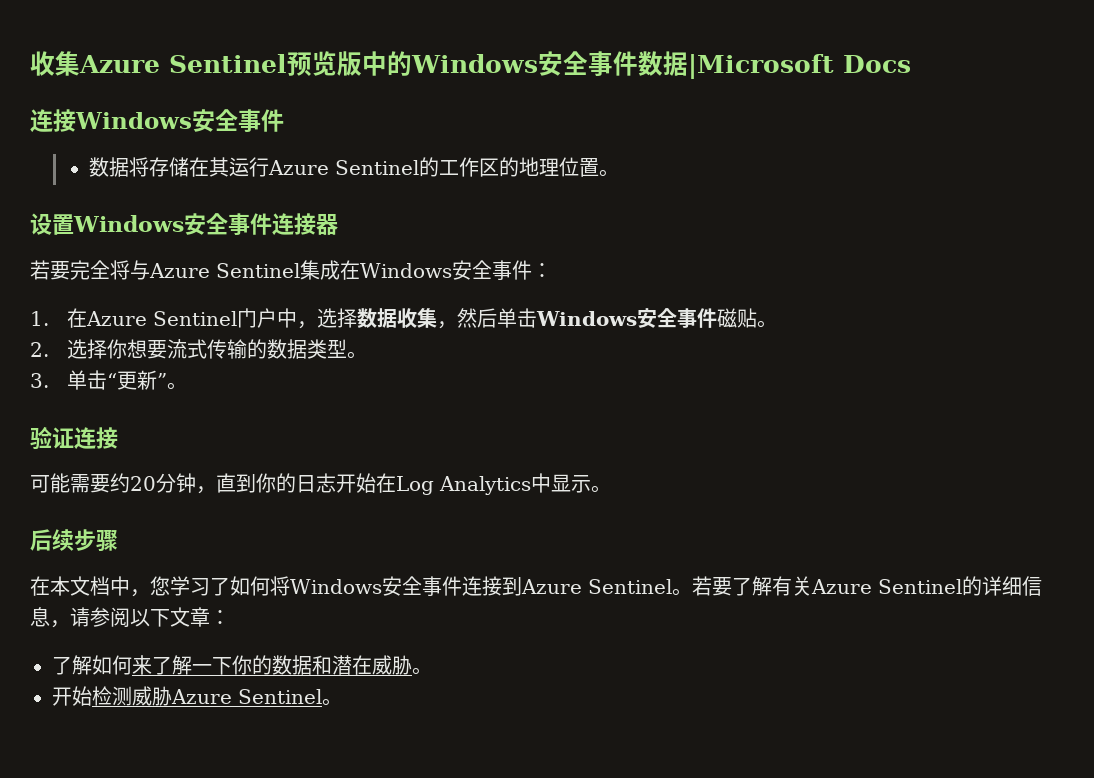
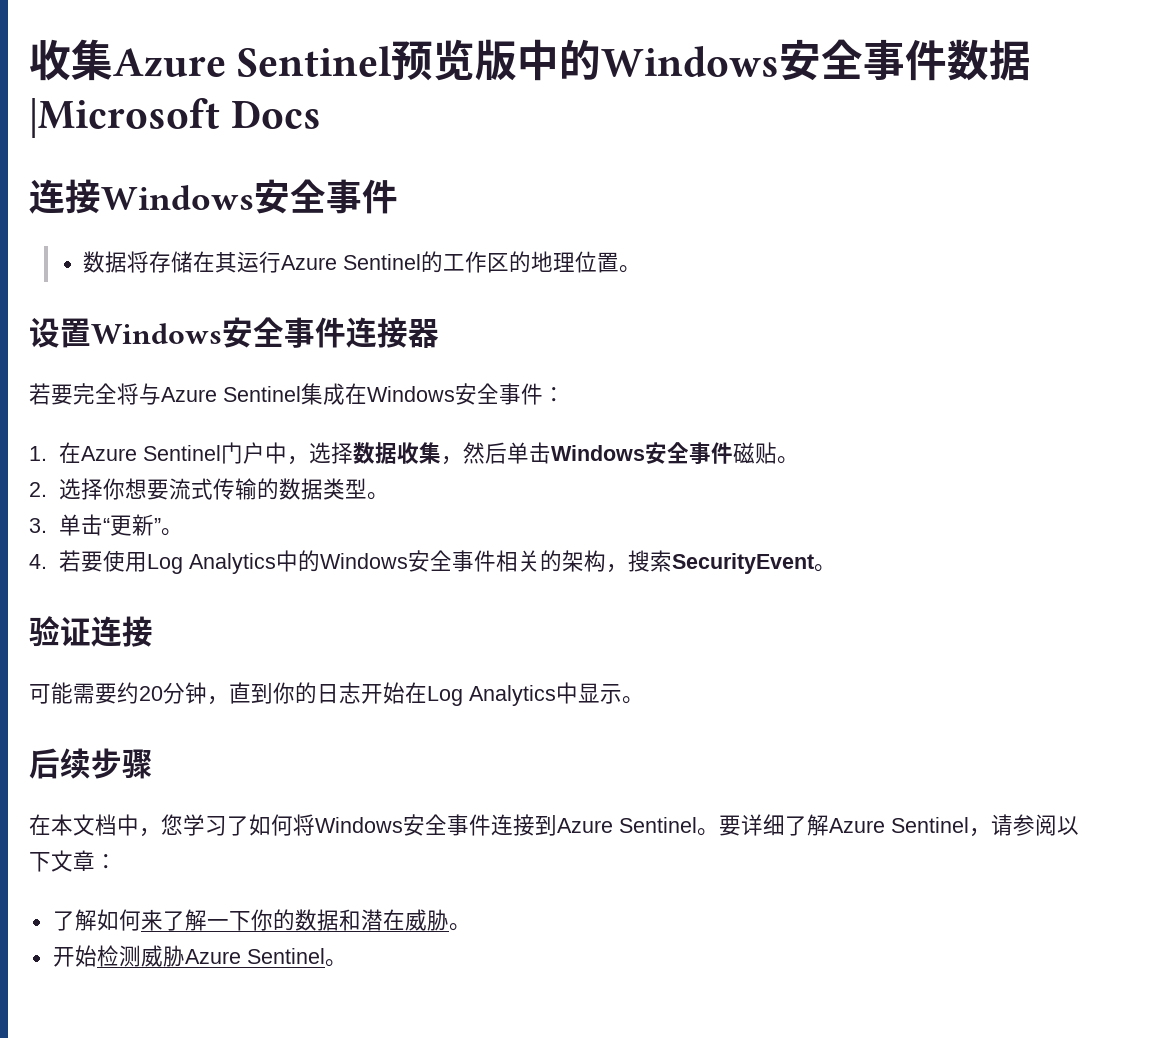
+ 4.若要使用Log Analytics中的Windows安全事件相关的架构，搜索SecurityEvent。
- 若要了解有关Azure Sentinel的详细信息，请参阅以下文章：
+ 要详细了解Azure Sentinel，请参阅以下文章：

